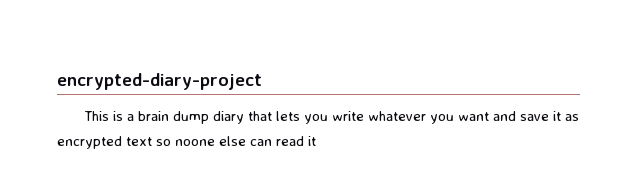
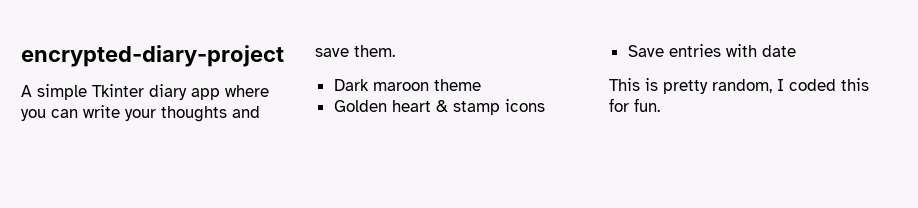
- This is a brain dump diary that lets you write whatever you want and save it as encrypted text so noone else can read it
+ A simple Tkinter diary app where you can write your thoughts and save them.
+ Dark maroon theme
+ Golden heart & stamp icons
+ Save entries with date
+ This is pretty random, I coded this for fun.

